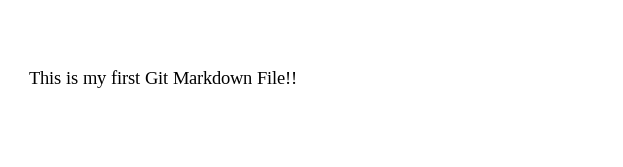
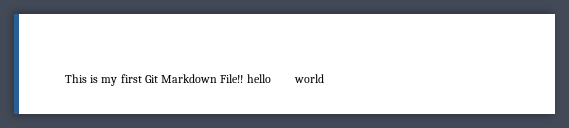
- This is my first Git Markdown File!!
+ This is my first Git Markdown File!! hello world

